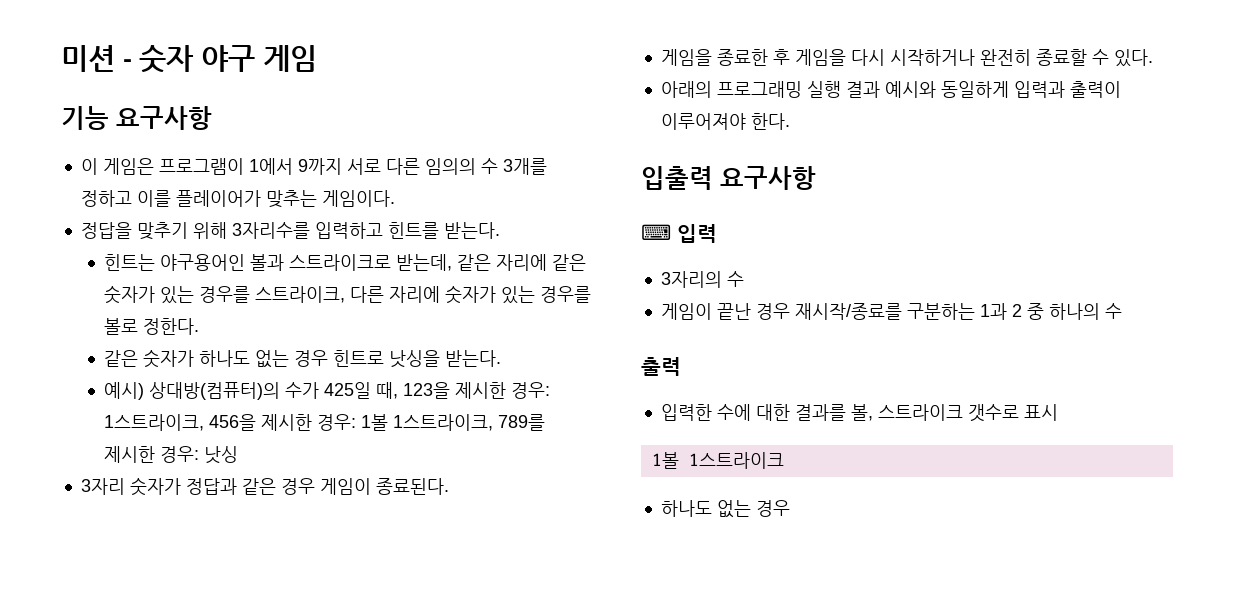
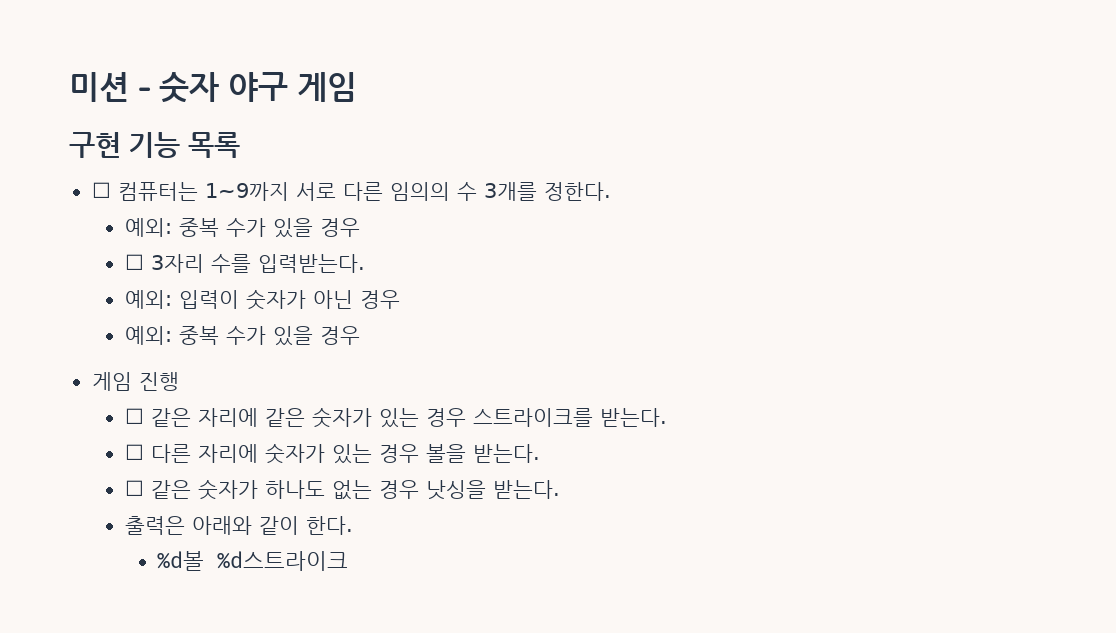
- 기능 요구사항
- 이 게임은 프로그램이 1에서 9까지 서로 다른 임의의 수 3개를 정하고 이를 플레이어가 맞추는 게임이다.
- 정답을 맞추기 위해 3자리수를 입력하고 힌트를 받는다.
- 힌트는 야구용어인 볼과 스트라이크로 받는데, 같은 자리에 같은 숫자가 있는 경우를 스트라이크, 다른 자리에 숫자가 있는 경우를 볼로 정한다.
- 같은 숫자가 하나도 없는 경우 힌트로 낫싱을 받는다.
+ 구현 기능 목록
+ ☐ 컴퓨터는 1~9까지 서로 다른 임의의 수 3개를 정한다.
+ 예외: 중복 수가 있을 경우
+ ☐ 3자리 수를 입력받는다.
+ 예외: 입력이 숫자가 아닌 경우
+ 예외: 중복 수가 있을 경우
+ 게임 진행
+ ☐ 같은 자리에 같은 숫자가 있는 경우 스트라이크를 받는다.
+ ☐ 다른 자리에 숫자가 있는 경우 볼을 받는다.
+ ☐ 같은 숫자가 하나도 없는 경우 낫싱을 받는다.
- 예시) 상대방(컴퓨터)의 수가 425일 때, 123을 제시한 경우: 1스트라이크, 456을 제시한 경우: 1볼 1스트라이크, 789를 제시한 경우: 낫싱
- 3자리 숫자가 정답과 같은 경우 게임이 종료된다.
- 게임을 종료한 후 게임을 다시 시작하거나 완전히 종료할 수 있다.
- 아래의 프로그래밍 실행 결과 예시와 동일하게 입력과 출력이 이루어져야 한다.
- 입출력 요구사항
- ⌨ 입력
- 3자리의 수
- 게임이 끝난 경우 재시작/종료를 구분하는 1과 2 중 하나의 수
- 출력
- 입력한 수에 대한 결과를 볼, 스트라이크 갯수로 표시
- 1볼 1스트라이크
- 하나도 없는 경우
+ 출력은 아래와 같이 한다.
+ %d볼 %d스트라이크

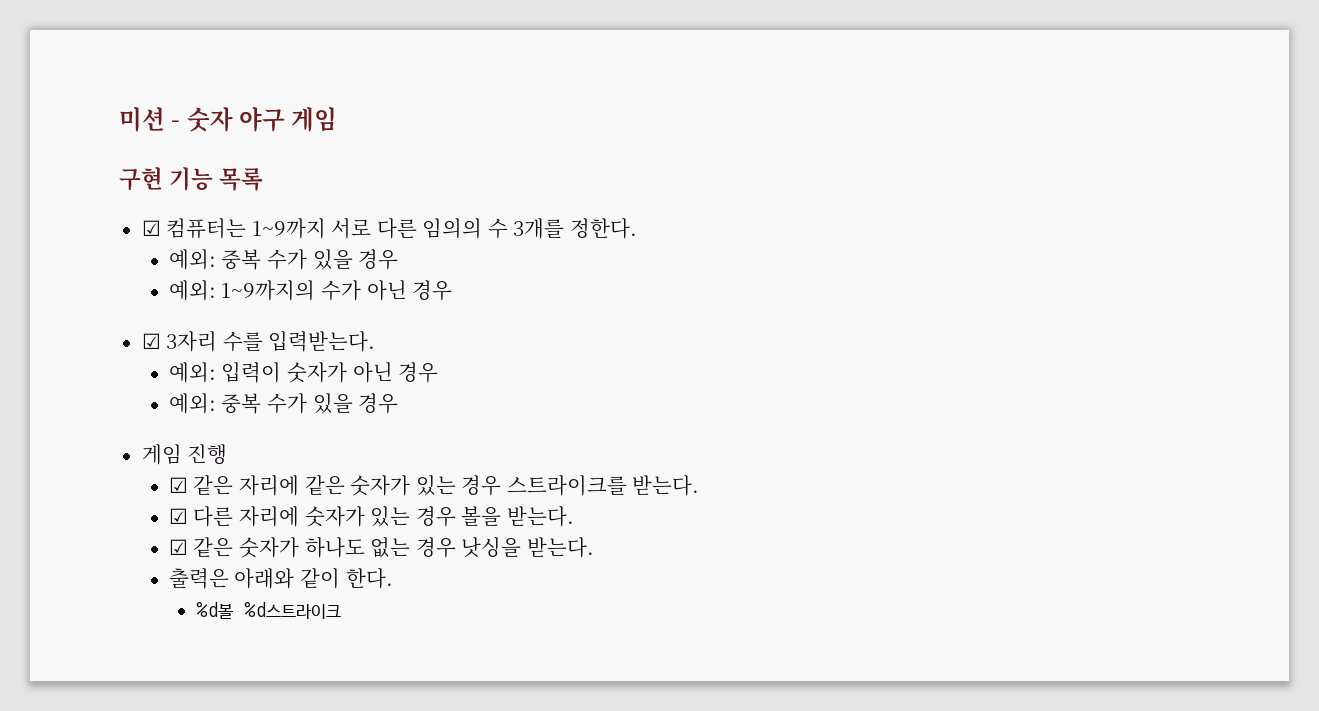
- ☐ 컴퓨터는 1~9까지 서로 다른 임의의 수 3개를 정한다.
+ ☑ 컴퓨터는 1~9까지 서로 다른 임의의 수 3개를 정한다.
- ☐ 3자리 수를 입력받는다.
+ 예외: 1~9까지의 수가 아닌 경우
+ ☑ 3자리 수를 입력받는다.
- ☐ 같은 자리에 같은 숫자가 있는 경우 스트라이크를 받는다.
+ ☑ 같은 자리에 같은 숫자가 있는 경우 스트라이크를 받는다.
- ☐ 다른 자리에 숫자가 있는 경우 볼을 받는다.
+ ☑ 다른 자리에 숫자가 있는 경우 볼을 받는다.
- ☐ 같은 숫자가 하나도 없는 경우 낫싱을 받는다.
+ ☑ 같은 숫자가 하나도 없는 경우 낫싱을 받는다.

